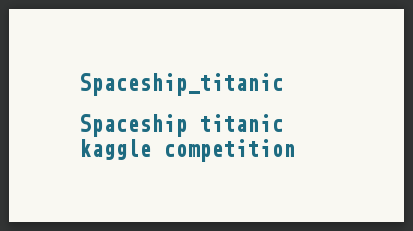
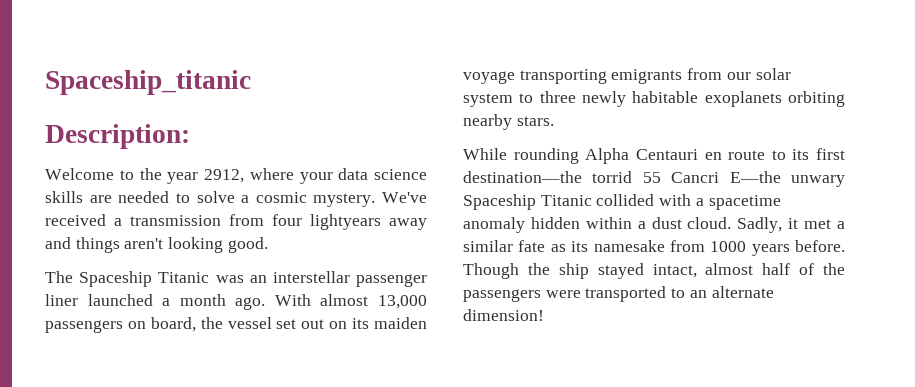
- Spaceship titanic kaggle competition
+ Description:
+ Welcome to the year 2912, where your data science skills are needed to solve a cosmic mystery. We've received a transmission from four lightyears away and things aren't looking good.
+ The Spaceship Titanic was an interstellar passenger liner launched a month ago. With almost 13,000 passengers on board, the vessel set out on its maiden voyage transporting emigrants from our solar system to three newly habitable exoplanets orbiting nearby stars.
+ While rounding Alpha Centauri en route to its first destination—the torrid 55 Cancri E—the unwary Spaceship Titanic collided with a spacetime anomaly hidden within a dust cloud. Sadly, it met a similar fate as its namesake from 1000 years before. Though the ship stayed intact, almost half of the passengers were transported to an alternate dimension!

